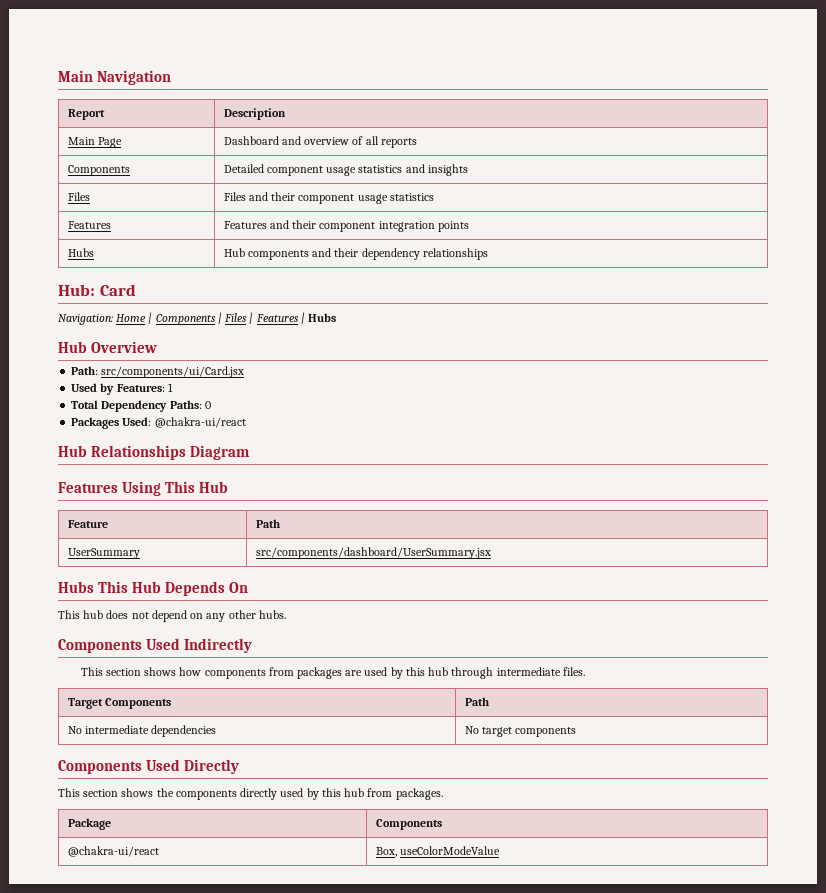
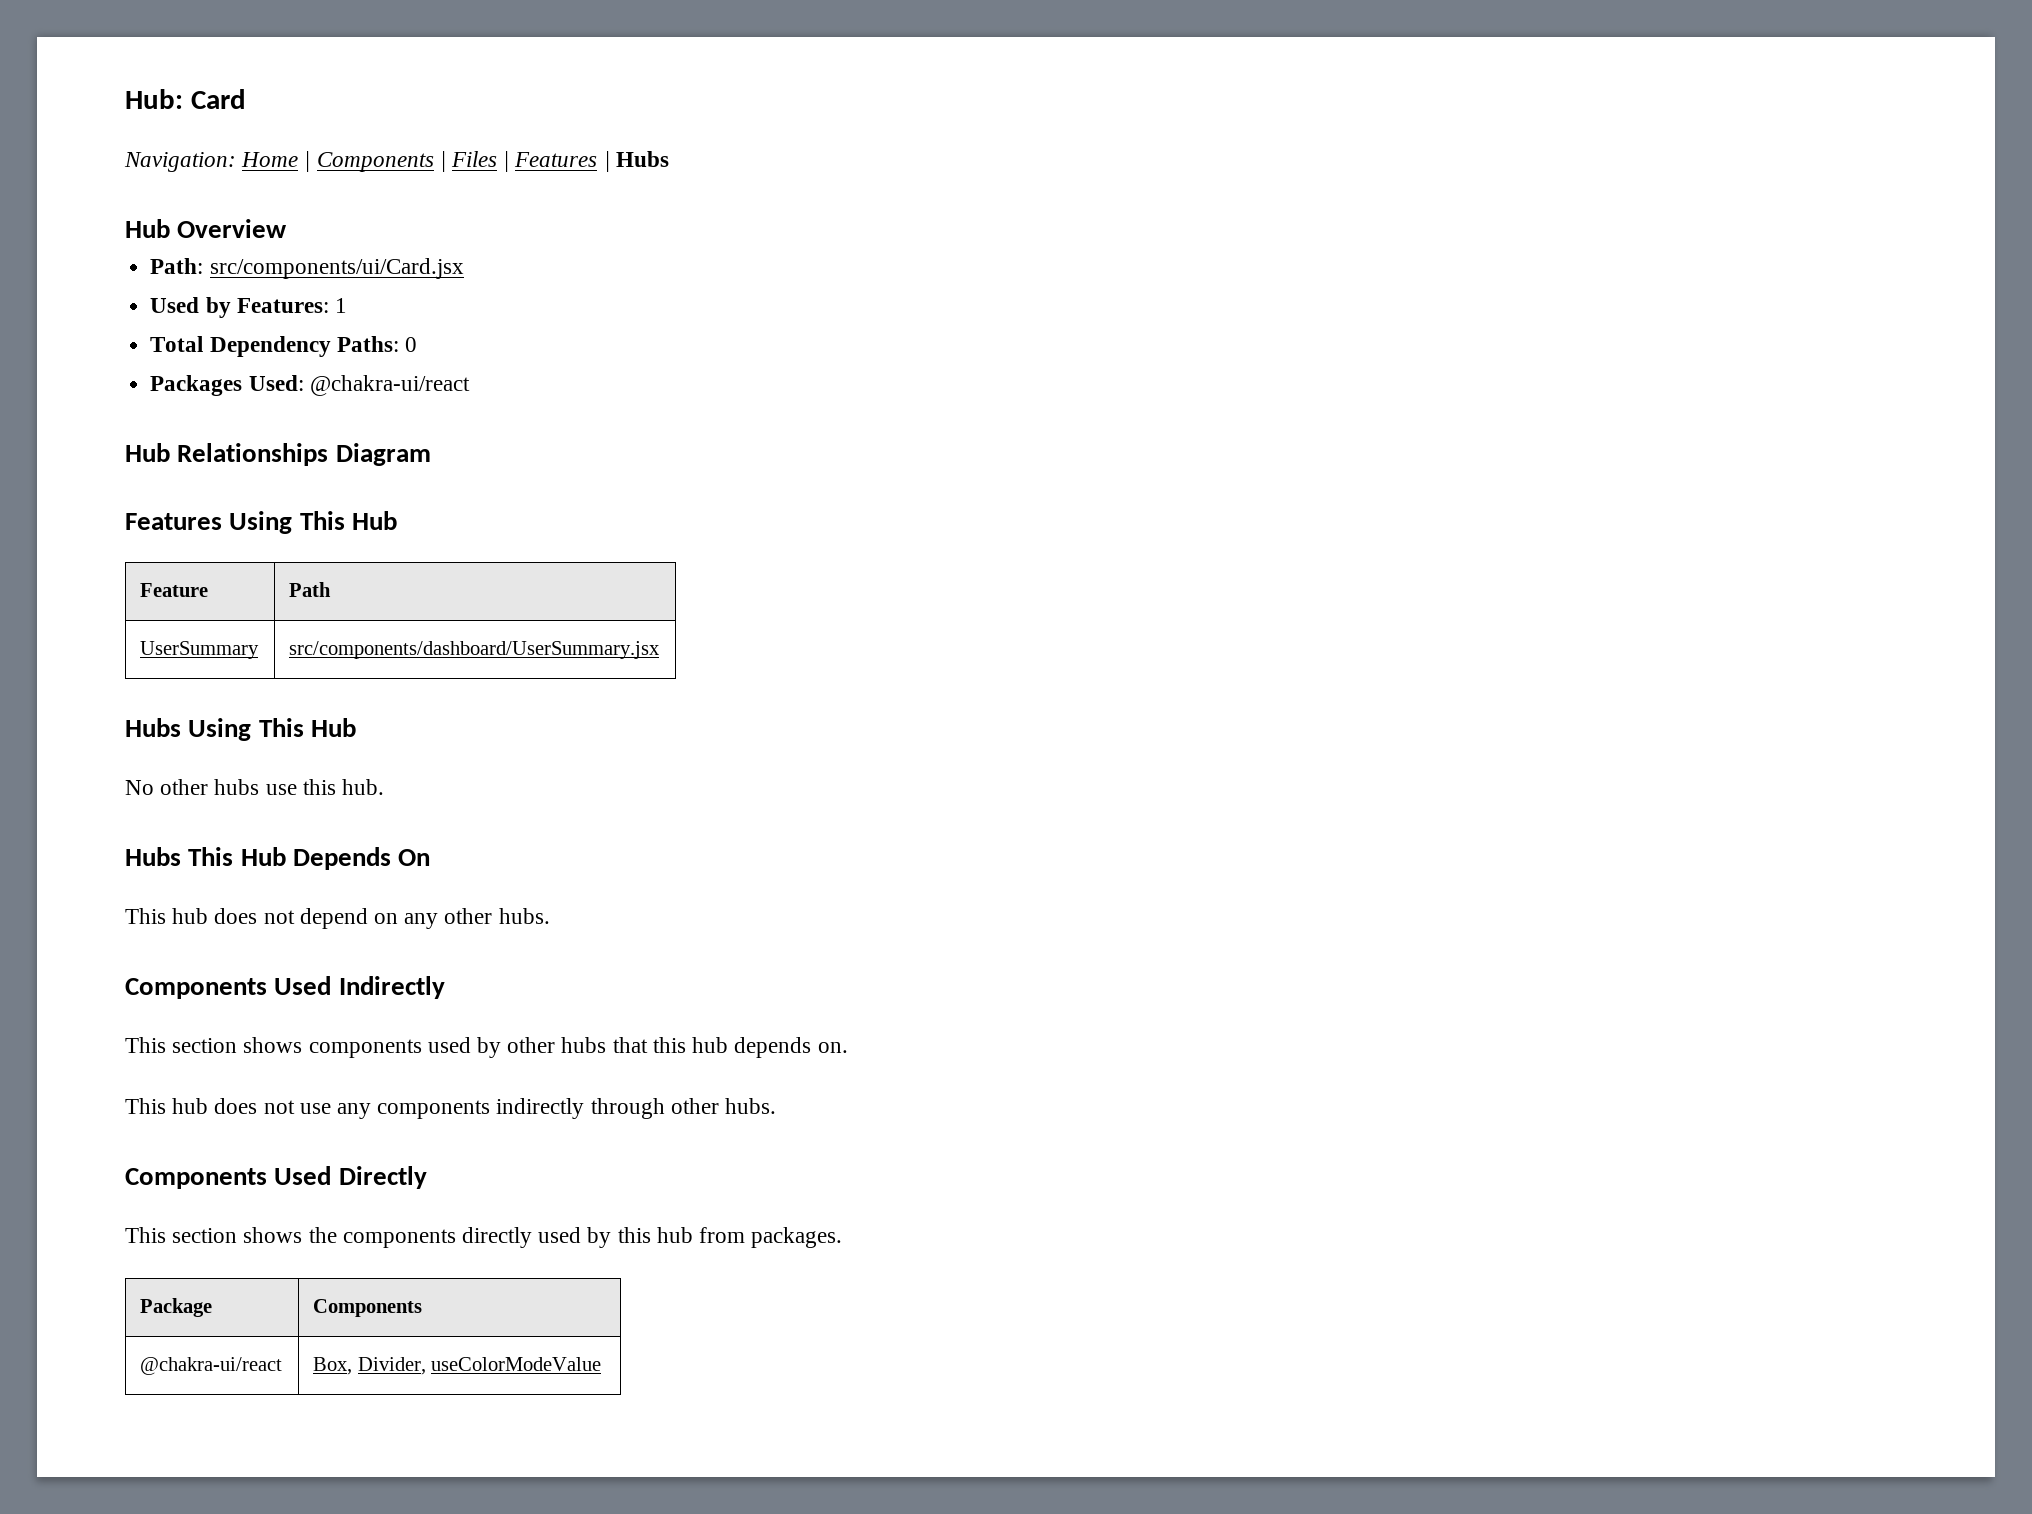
- Main Navigation
- Report | Description
- Main Page | Dashboard and overview of all reports
- Components | Detailed component usage statistics and insights
- Files | Files and their component usage statistics
- Features | Features and their component integration points
- Hubs | Hub components and their dependency relationships
+ Hubs Using This Hub
+ No other hubs use this hub.
- This section shows how components from packages are used by this hub through intermediate files.
- Target Components | Path
- No intermediate dependencies | No target components
+ This section shows components used by other hubs that this hub depends on.
+ This hub does not use any components indirectly through other hubs.
- @chakra-ui/react | Box, useColorModeValue
+ @chakra-ui/react | Box, Divider, useColorModeValue

